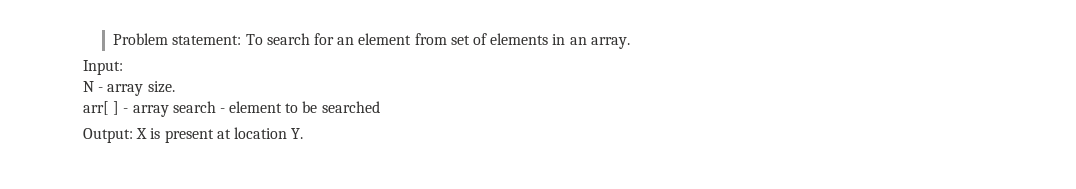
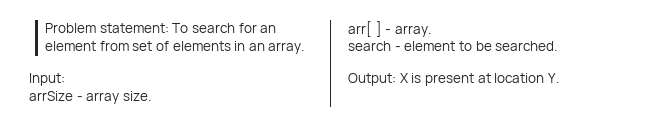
- N - array size.
+ arrSize - array size.
- arr[ ] - array search - element to be searched
+ arr[ ] - array.
+ search - element to be searched.

